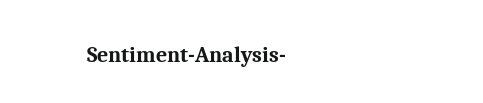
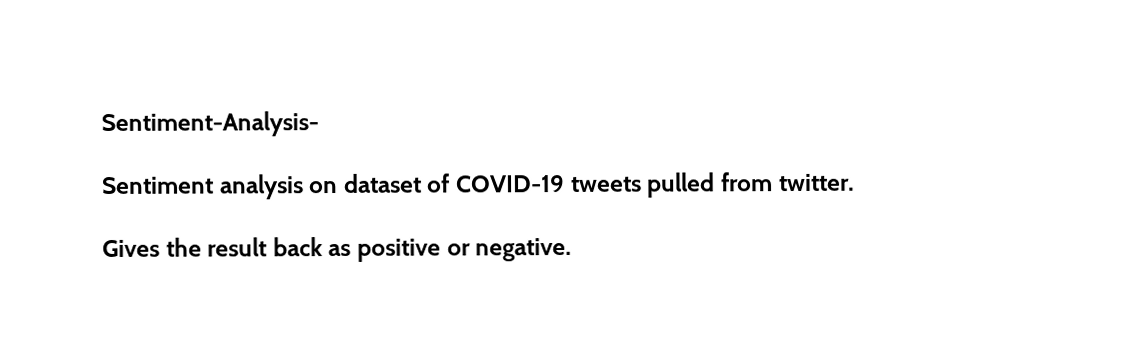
+ Sentiment analysis on dataset of COVID-19 tweets pulled from twitter.
+ Gives the result back as positive or negative.

